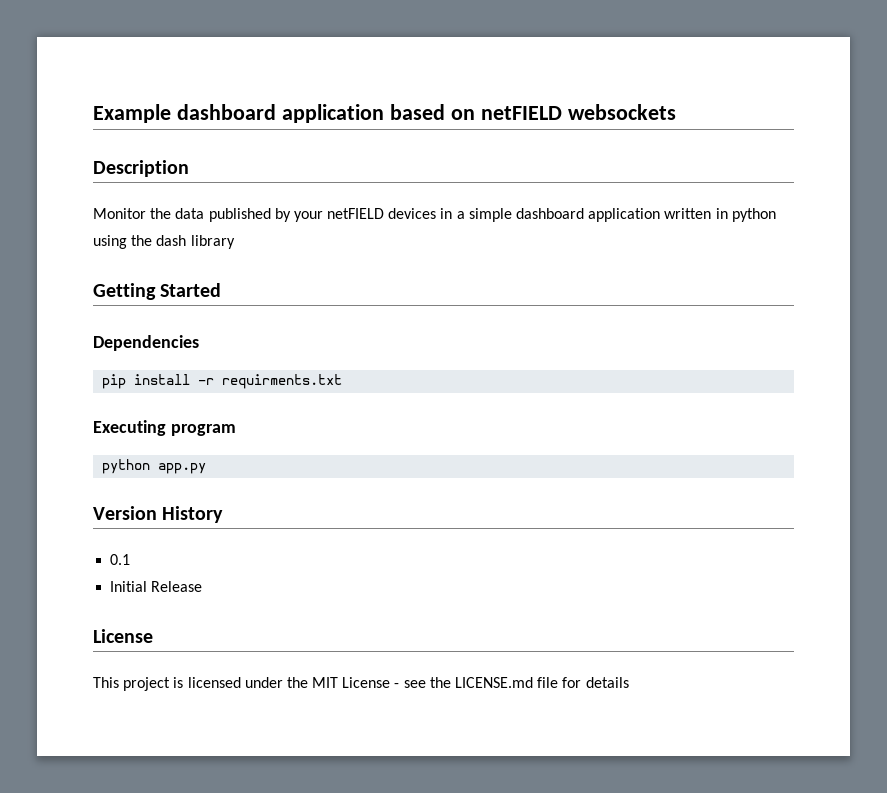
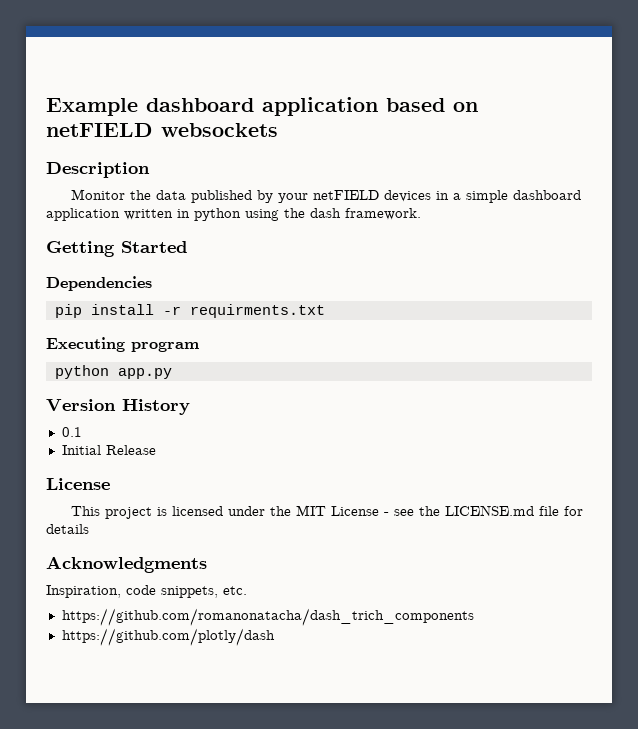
- Monitor the data published by your netFIELD devices in a simple dashboard application written in python using the dash library
+ Monitor the data published by your netFIELD devices in a simple dashboard application written in python using the dash framework.
+ Acknowledgments
+ Inspiration, code snippets, etc.
+ https://github.com/romanonatacha/dash_trich_components
+ https://github.com/plotly/dash

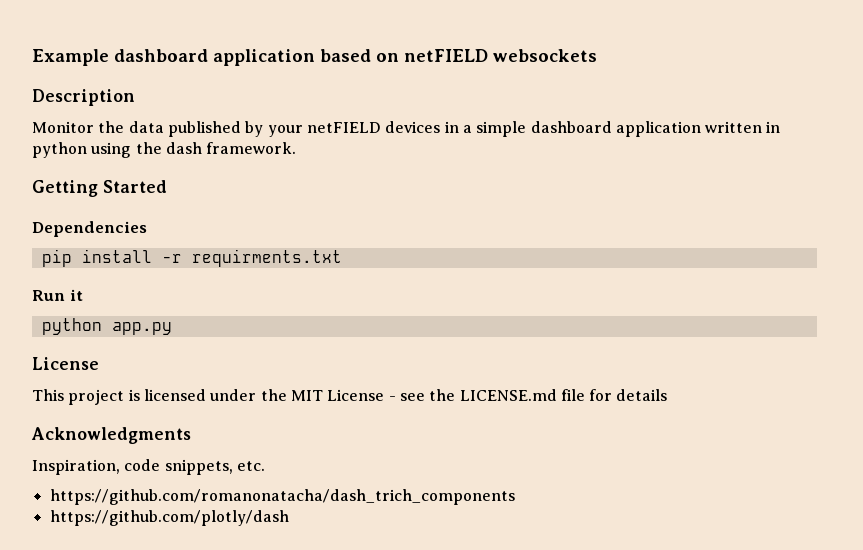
- Executing program
+ Run it
- Version History
- 0.1
- Initial Release

